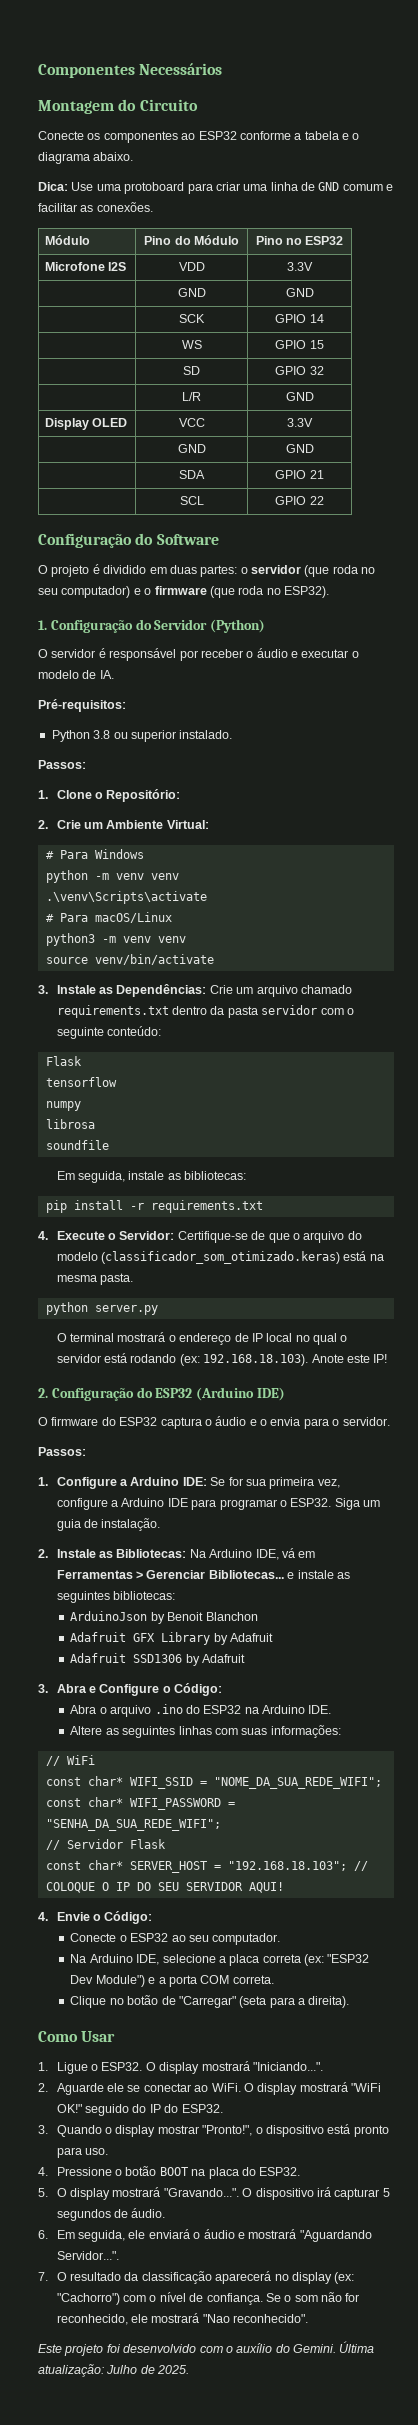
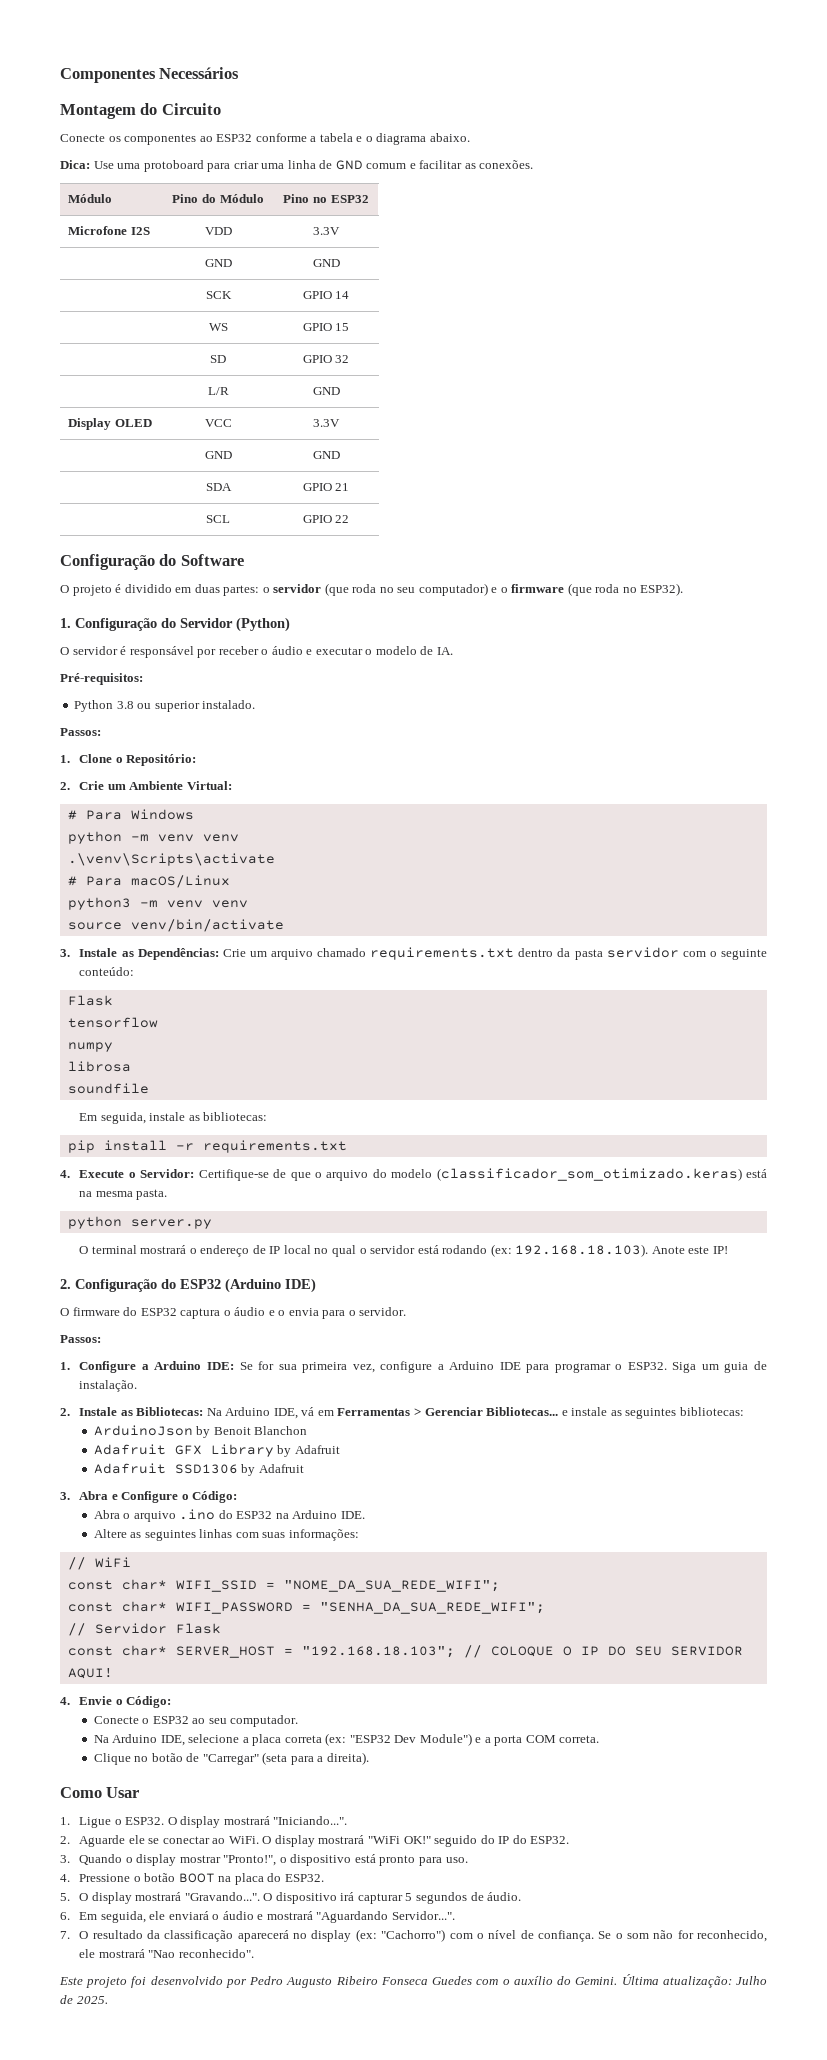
- Este projeto foi desenvolvido com o auxílio do Gemini.
+ Este projeto foi desenvolvido por Pedro Augusto Ribeiro Fonseca Guedes com o auxílio do Gemini.

